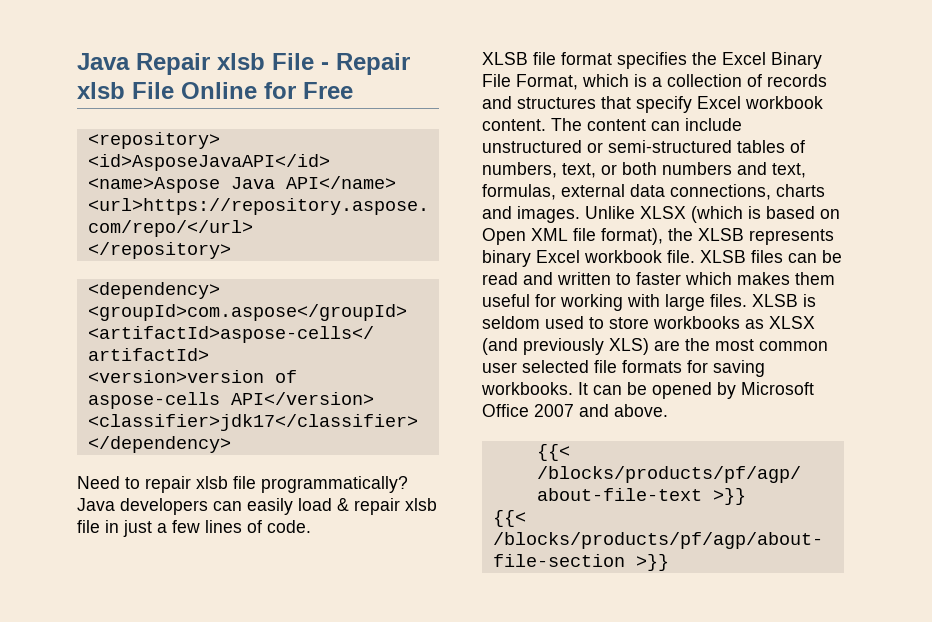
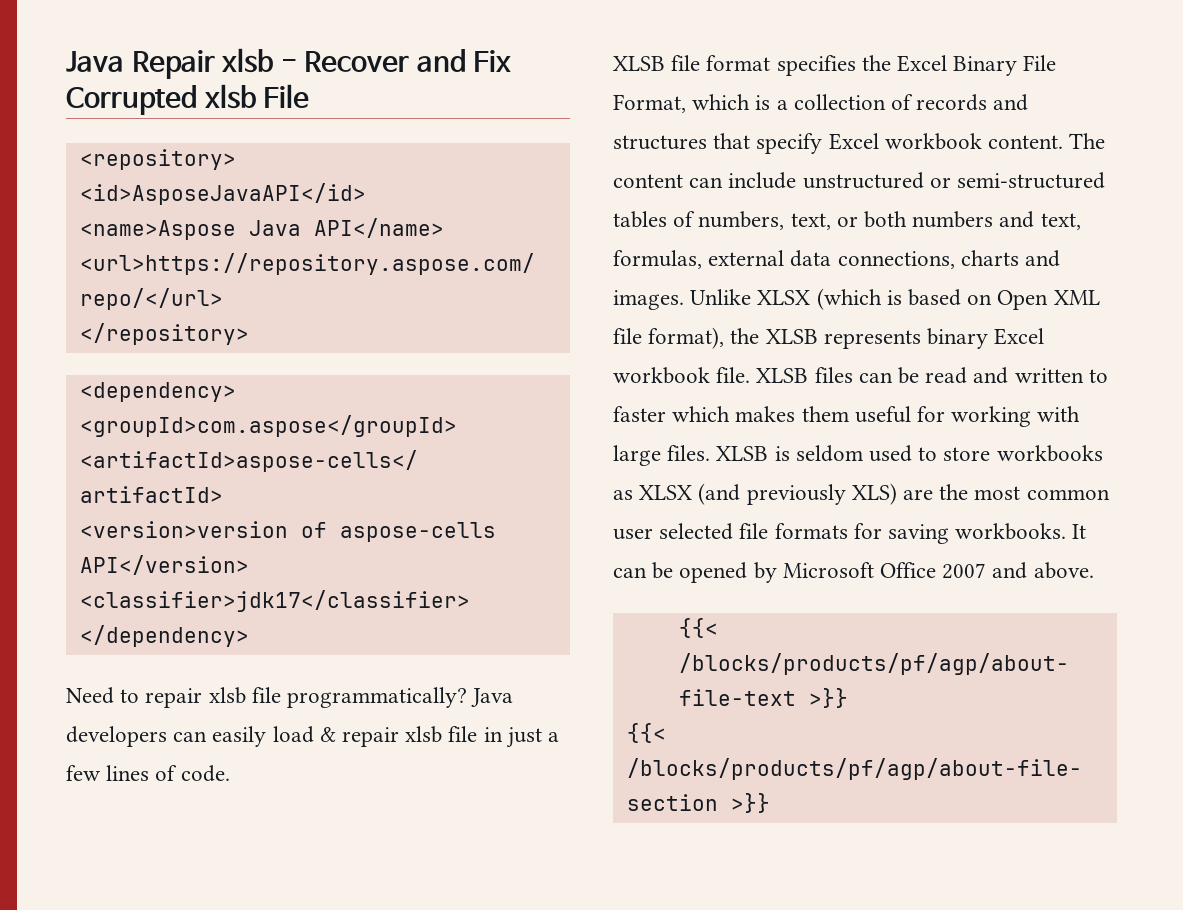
- Java Repair xlsb File - Repair xlsb File Online for Free
+ Java Repair xlsb - Recover and Fix Corrupted xlsb File

